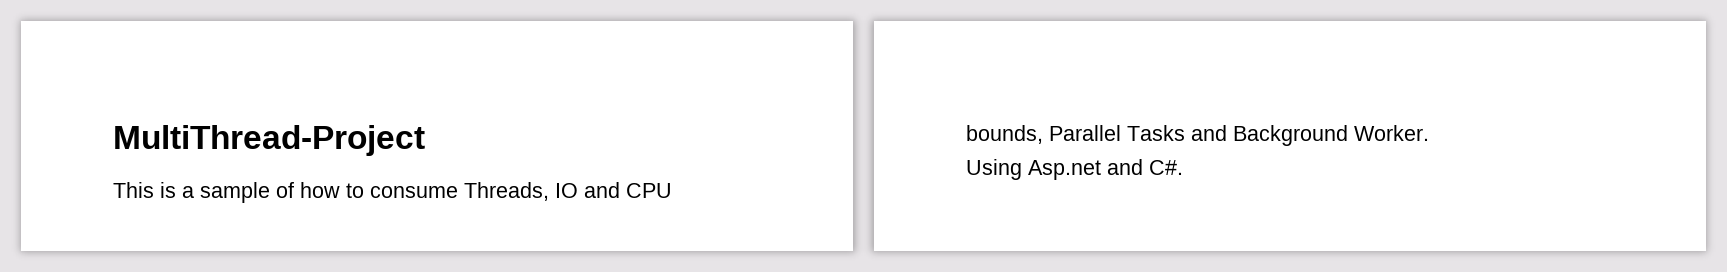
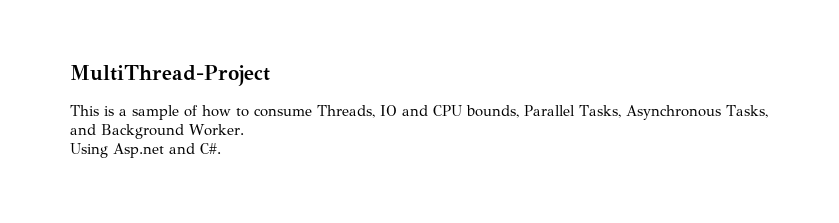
- This is a sample of how to consume Threads, IO and CPU bounds, Parallel Tasks and Background Worker.
+ This is a sample of how to consume Threads, IO and CPU bounds, Parallel Tasks, Asynchronous Tasks, and Background Worker.

